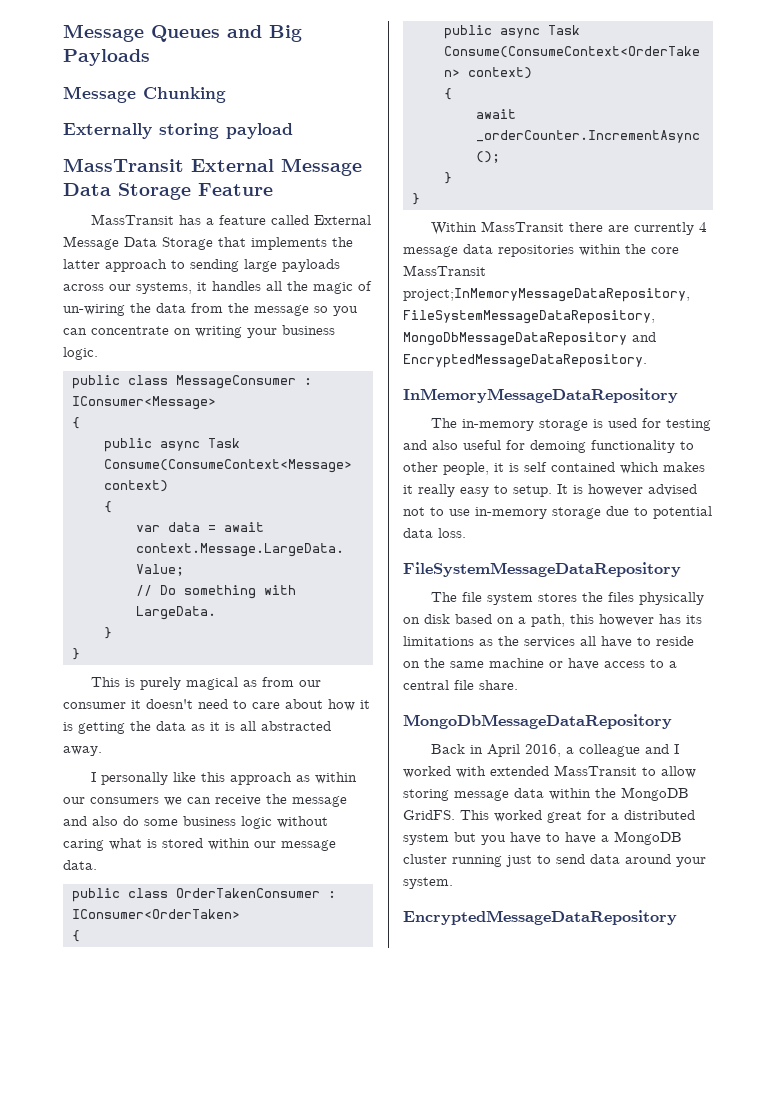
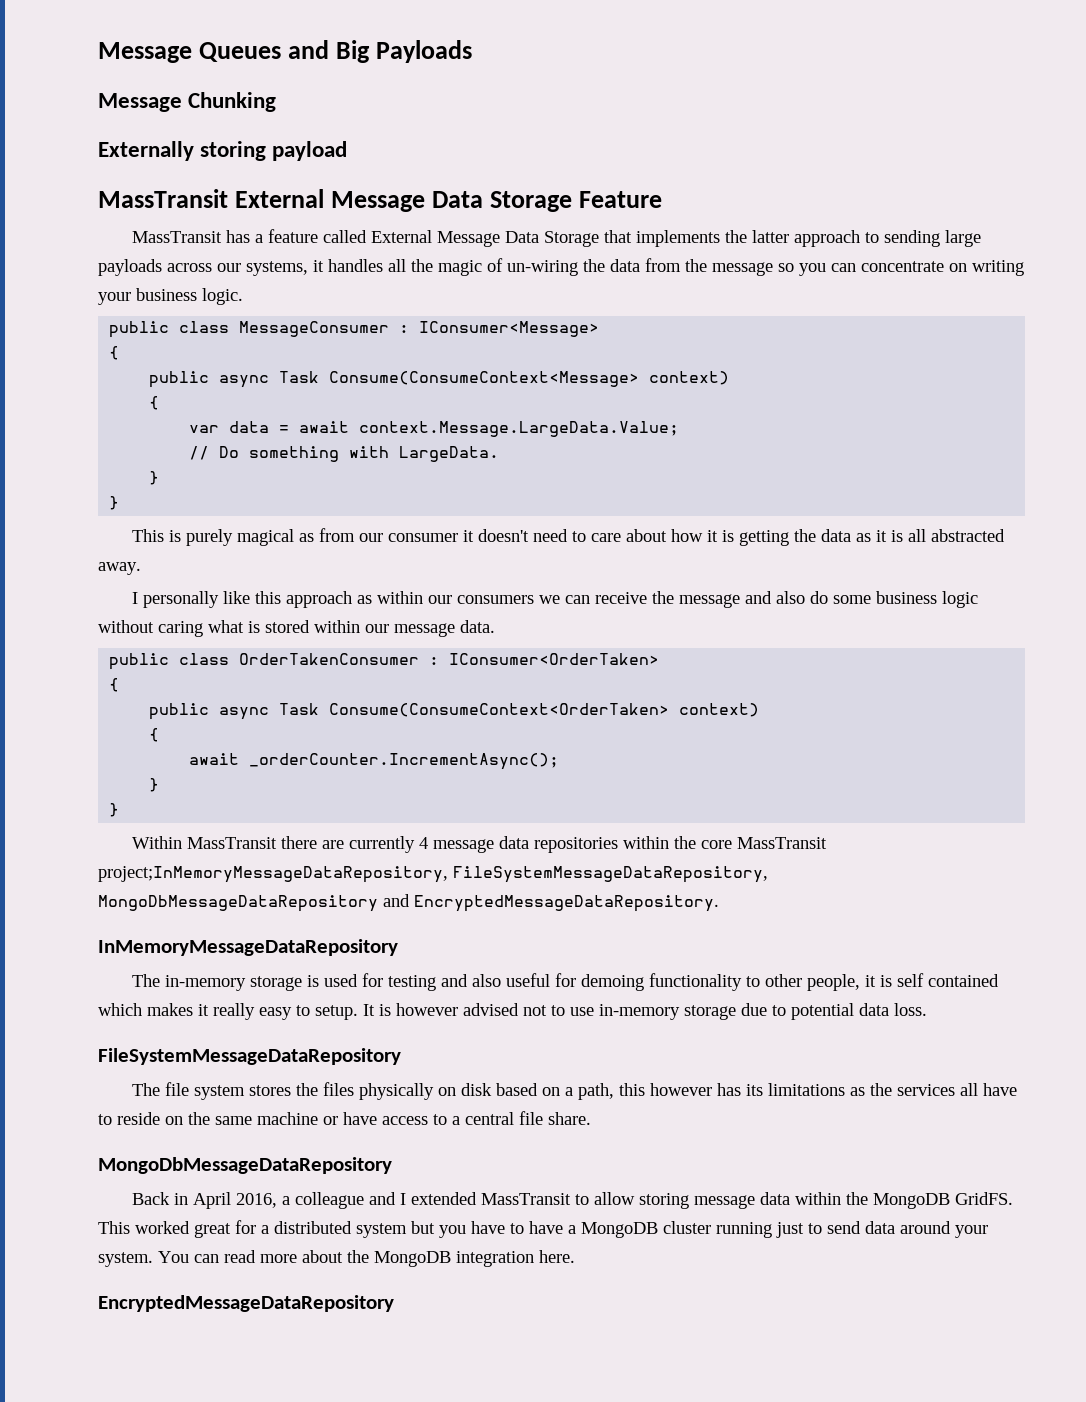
- Back in April 2016, a colleague and I worked with extended MassTransit to allow storing message data within the MongoDB GridFS.
+ Back in April 2016, a colleague and I extended MassTransit to allow storing message data within the MongoDB GridFS.
+ You can read more about the MongoDB integration here.

